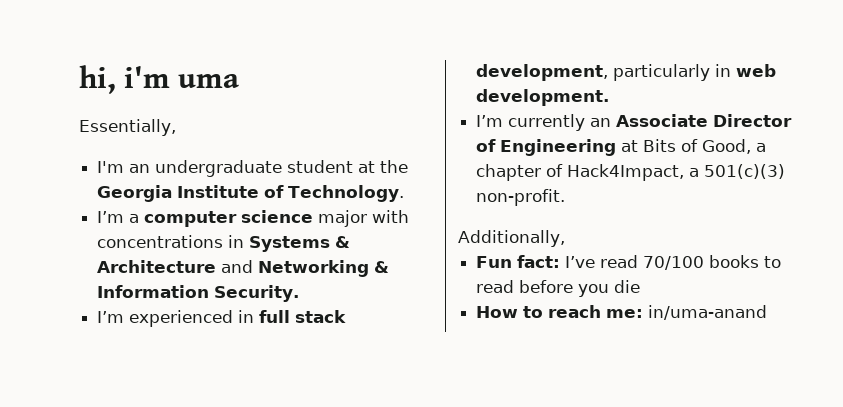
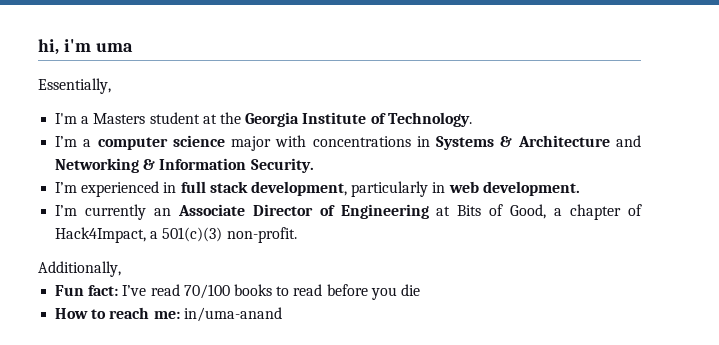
- I'm an undergraduate student at the Georgia Institute of Technology.
+ I'm a Masters student at the Georgia Institute of Technology.

